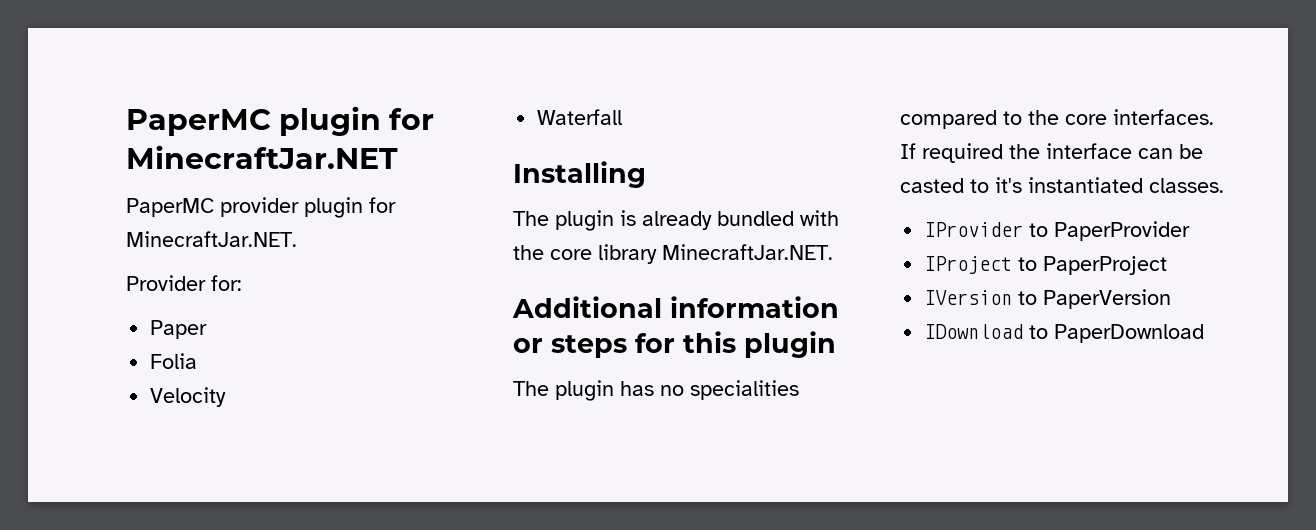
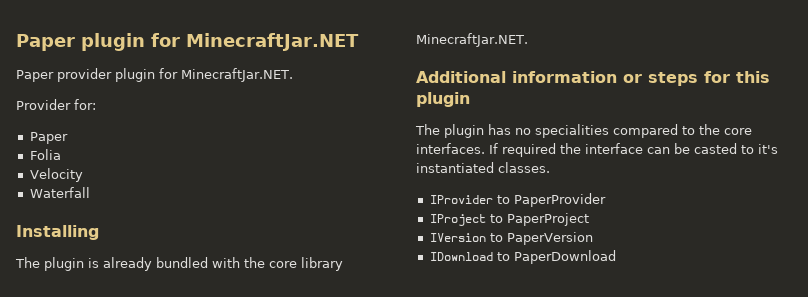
- PaperMC plugin for MinecraftJar.NET
+ Paper plugin for MinecraftJar.NET
- PaperMC provider plugin for MinecraftJar.NET.
+ Paper provider plugin for MinecraftJar.NET.

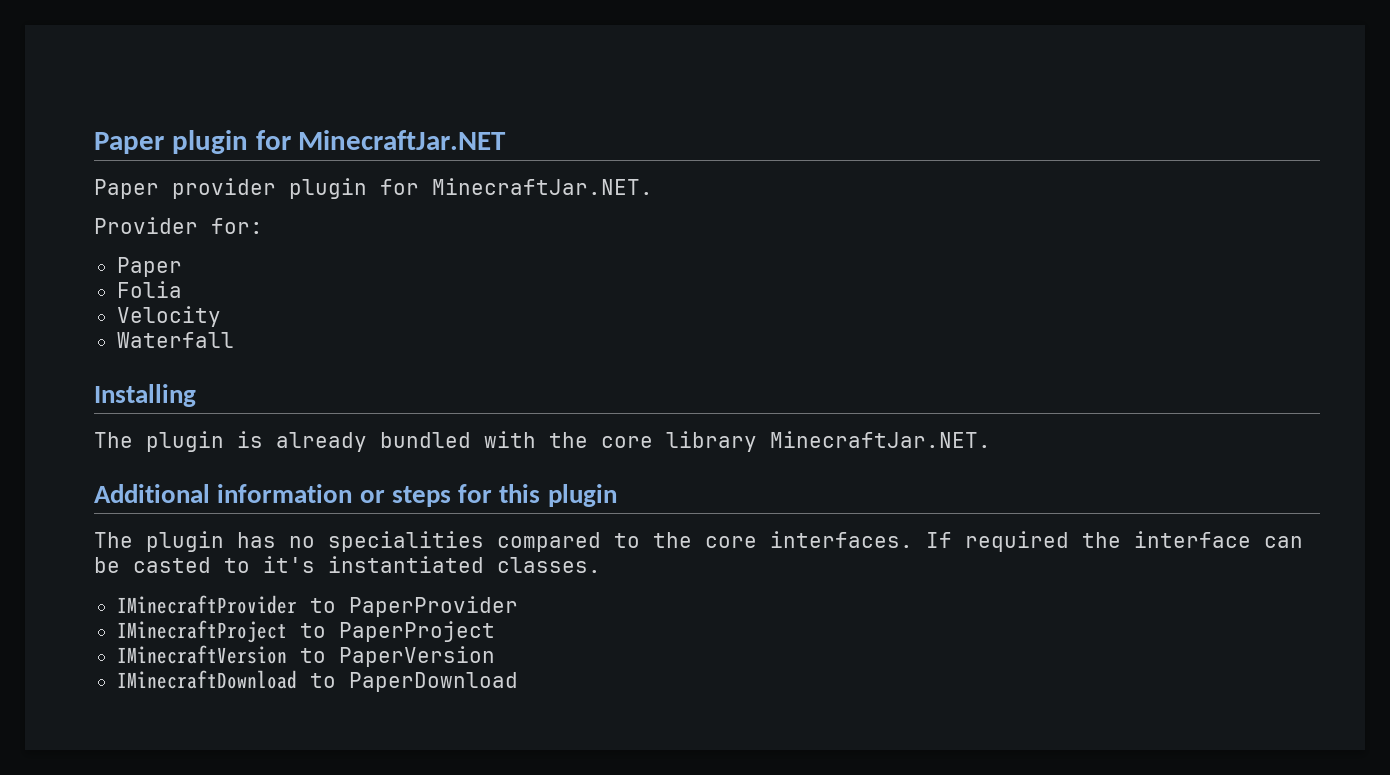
- IProvider to PaperProvider
+ IMinecraftProvider to PaperProvider
- IProject to PaperProject
+ IMinecraftProject to PaperProject
- IVersion to PaperVersion
+ IMinecraftVersion to PaperVersion
- IDownload to PaperDownload
+ IMinecraftDownload to PaperDownload

